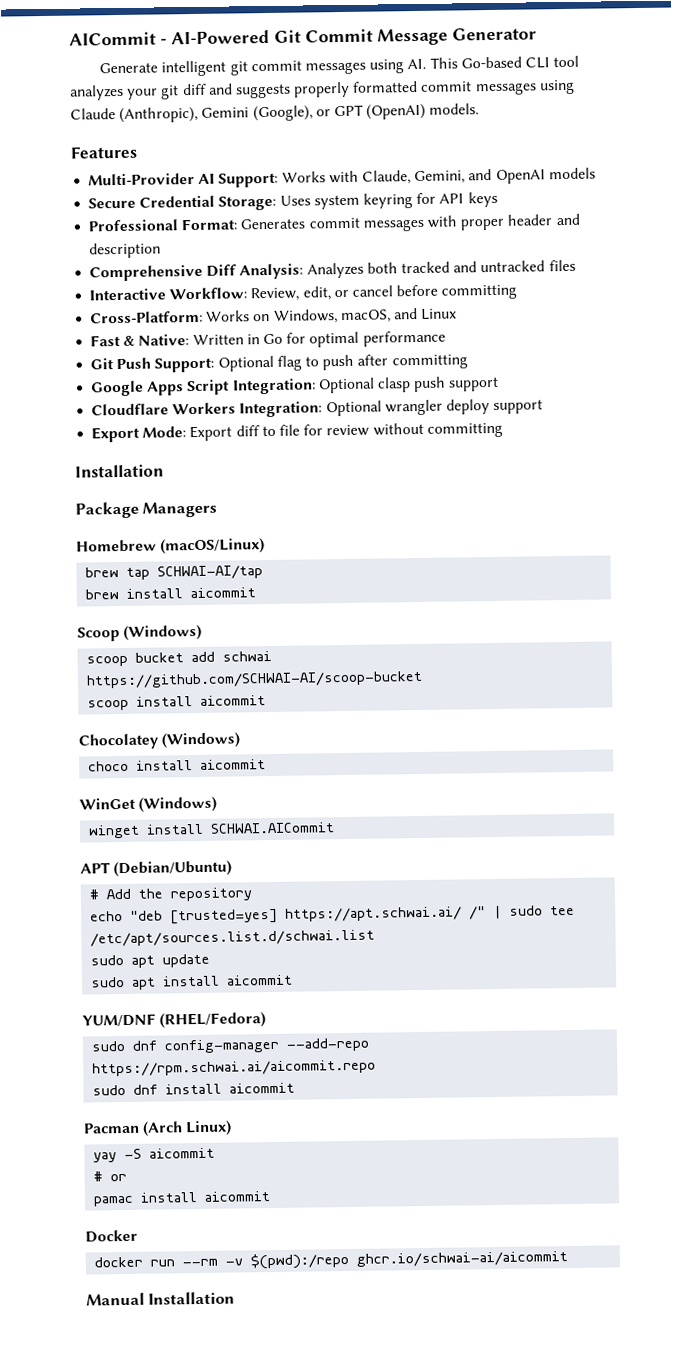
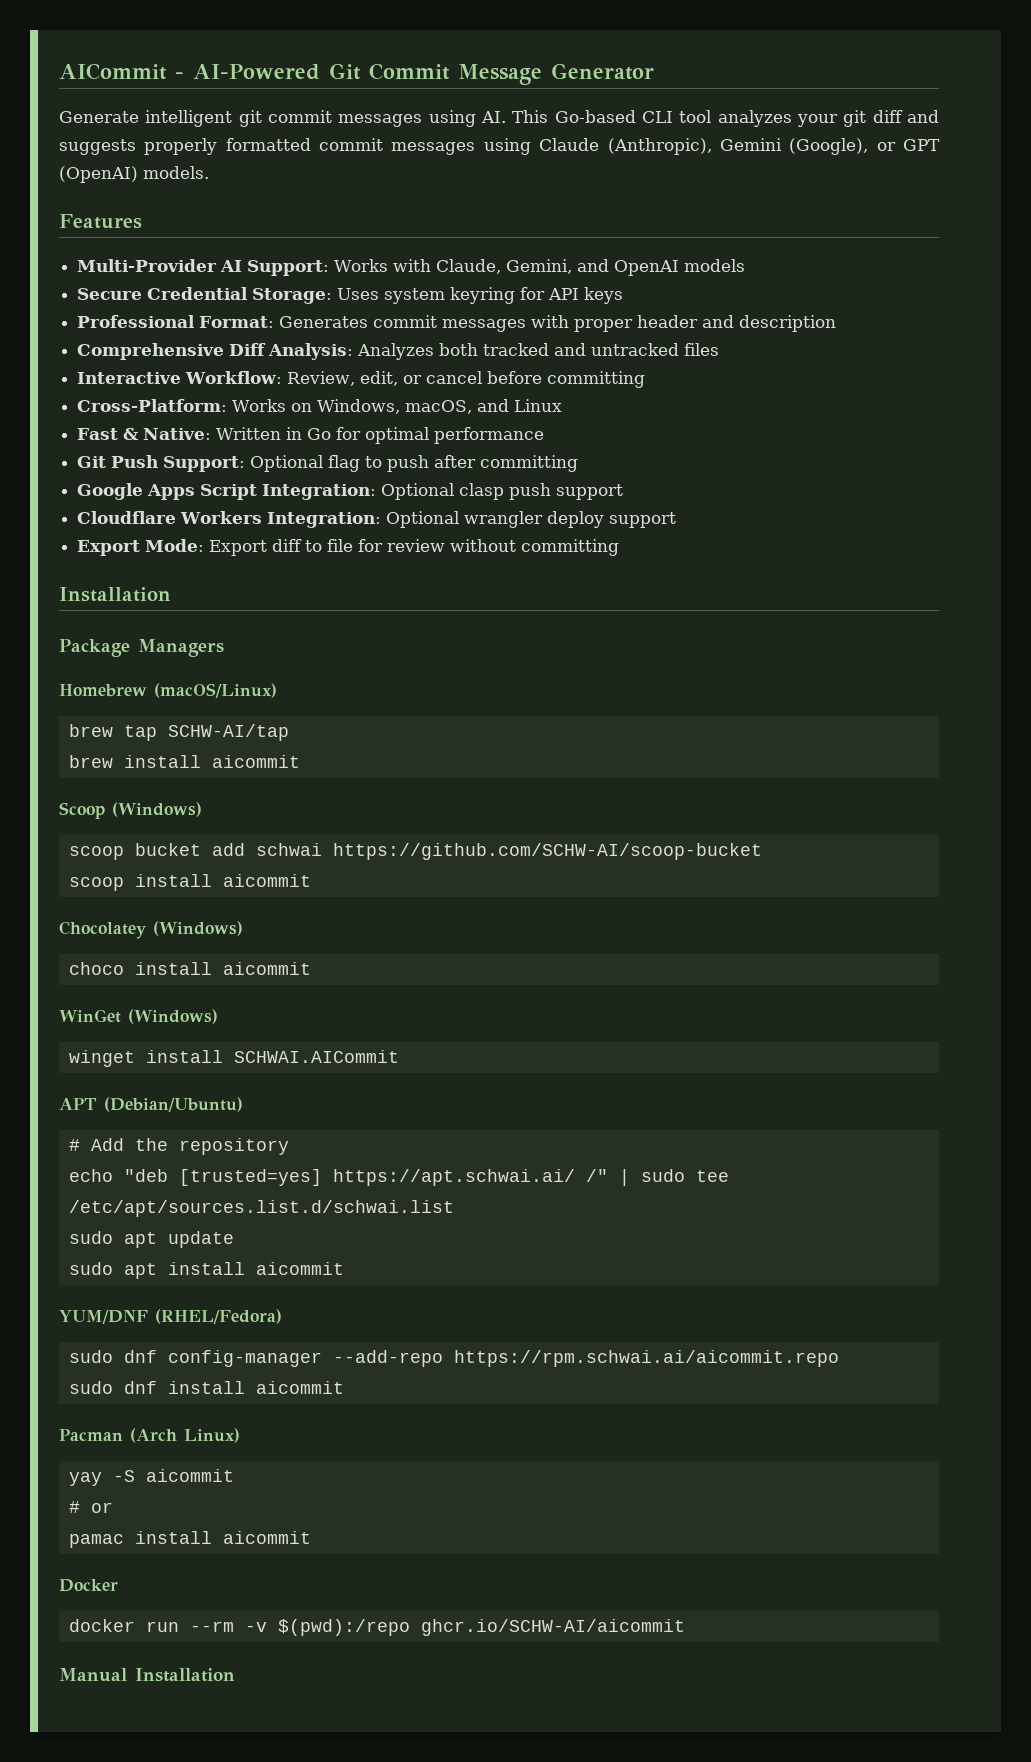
- brew tap SCHWAI-AI/tap
+ brew tap SCHW-AI/tap
- scoop bucket add schwai https://github.com/SCHWAI-AI/scoop-bucket
+ scoop bucket add schwai https://github.com/SCHW-AI/scoop-bucket
- docker run --rm -v $(pwd):/repo ghcr.io/schwai-ai/aicommit
+ docker run --rm -v $(pwd):/repo ghcr.io/SCHW-AI/aicommit

